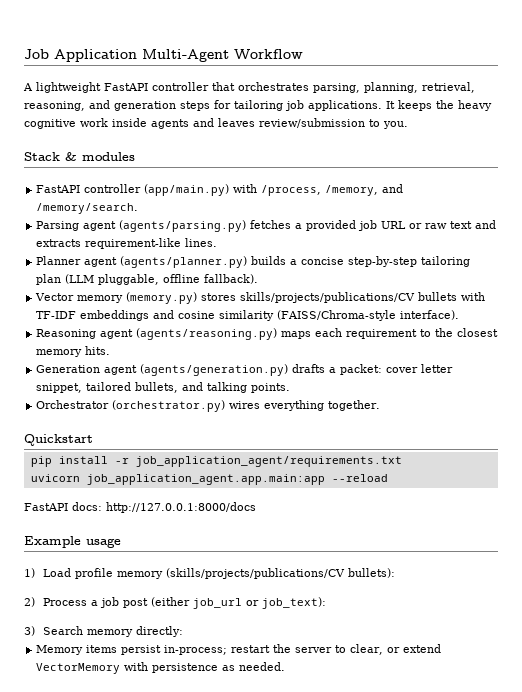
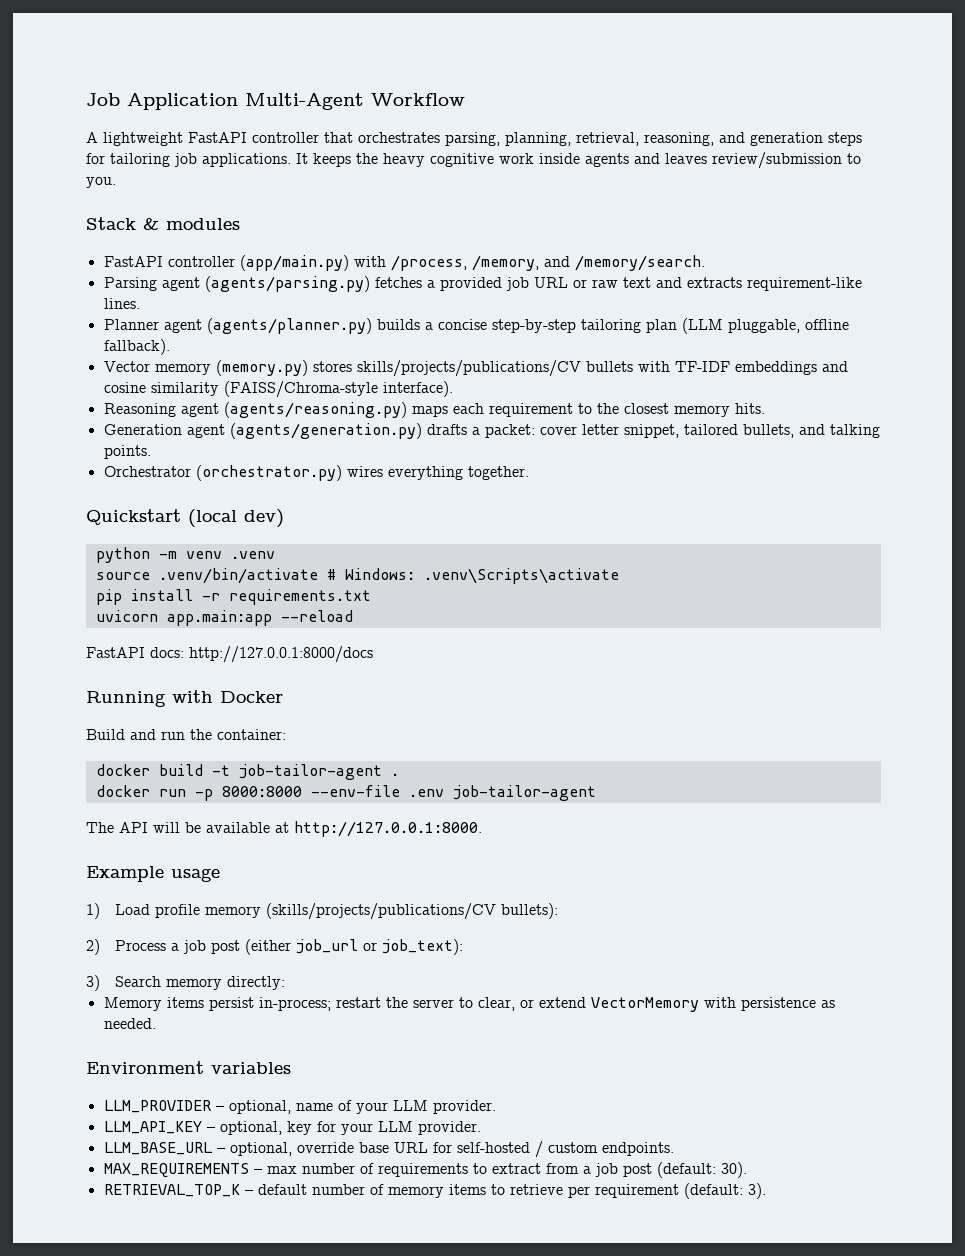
- Quickstart
+ Quickstart (local dev)
+ python -m venv .venv
+ source .venv/bin/activate # Windows: .venv\Scripts\activate
- pip install -r job_application_agent/requirements.txt
+ pip install -r requirements.txt
- uvicorn job_application_agent.app.main:app --reload
+ uvicorn app.main:app --reload
+ Running with Docker
+ Build and run the container:
+ docker build -t job-tailor-agent .
+ docker run -p 8000:8000 --env-file .env job-tailor-agent
+ The API will be available at http://127.0.0.1:8000.
+ Environment variables
+ LLM_PROVIDER – optional, name of your LLM provider.
+ LLM_API_KEY – optional, key for your LLM provider.
+ LLM_BASE_URL – optional, override base URL for self-hosted / custom endpoints.
+ MAX_REQUIREMENTS – max number of requirements to extract from a job post (default: 30).
+ RETRIEVAL_TOP_K – default number of memory items to retrieve per requirement (default: 3).

